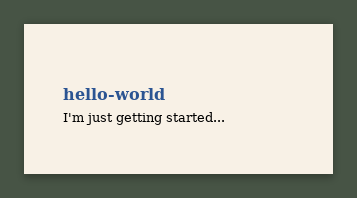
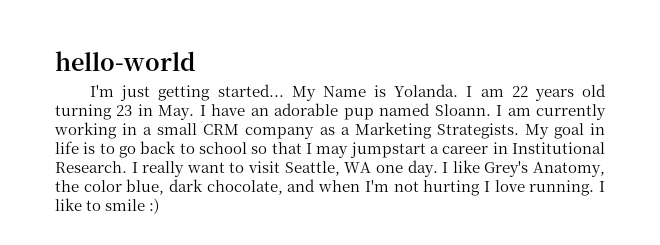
+ My Name is Yolanda. I am 22 years old turning 23 in May. I have an adorable pup named Sloann. I am currently working in a small CRM company as a Marketing Strategists. My goal in life is to go back to school so that I may jumpstart a career in Institutional Research. I really want to visit Seattle, WA one day. I like Grey's Anatomy, the color blue, dark chocolate, and when I'm not hurting I love running. I like to smile :)

